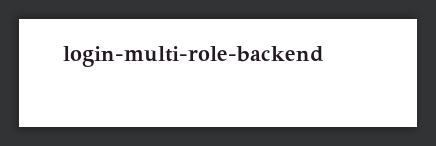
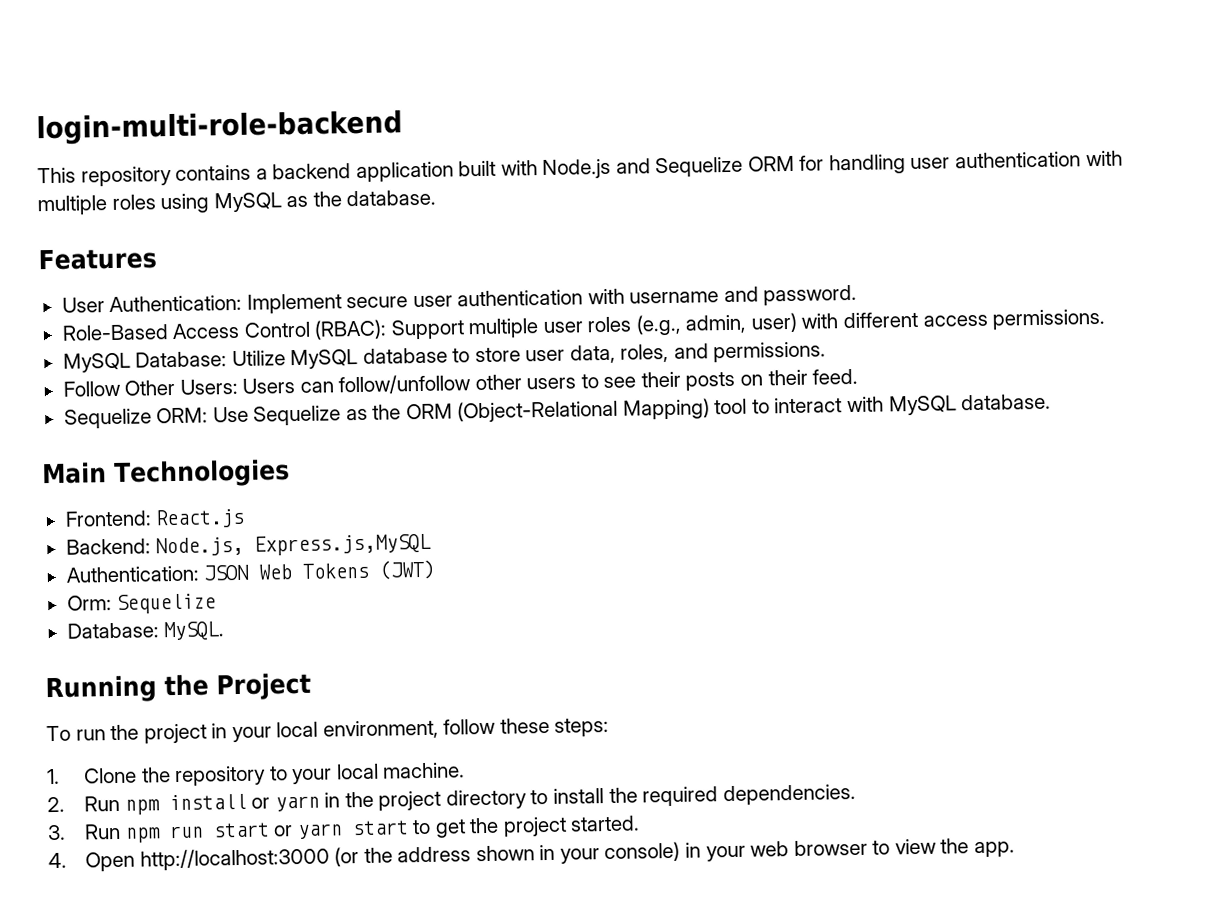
+ This repository contains a backend application built with Node.js and Sequelize ORM for handling user authentication with multiple roles using MySQL as the database.
+ Features
+ User Authentication: Implement secure user authentication with username and password.
+ Role-Based Access Control (RBAC): Support multiple user roles (e.g., admin, user) with different access permissions.
+ MySQL Database: Utilize MySQL database to store user data, roles, and permissions.
+ Follow Other Users: Users can follow/unfollow other users to see their posts on their feed.
+ Sequelize ORM: Use Sequelize as the ORM (Object-Relational Mapping) tool to interact with MySQL database.
+ Main Technologies
+ Frontend: React.js
+ Backend: Node.js, Express.js,MySQL
+ Authentication: JSON Web Tokens (JWT)
+ Orm: Sequelize
+ Database: MySQL.
+ Running the Project
+ To run the project in your local environment, follow these steps:
+ 1. Clone the repository to your local machine.
+ 2. Run npm install or yarn in the project directory to install the required dependencies.
+ 3. Run npm run start or yarn start to get the project started.
+ 4. Open http://localhost:3000 (or the address shown in your console) in your web browser to view the app.

